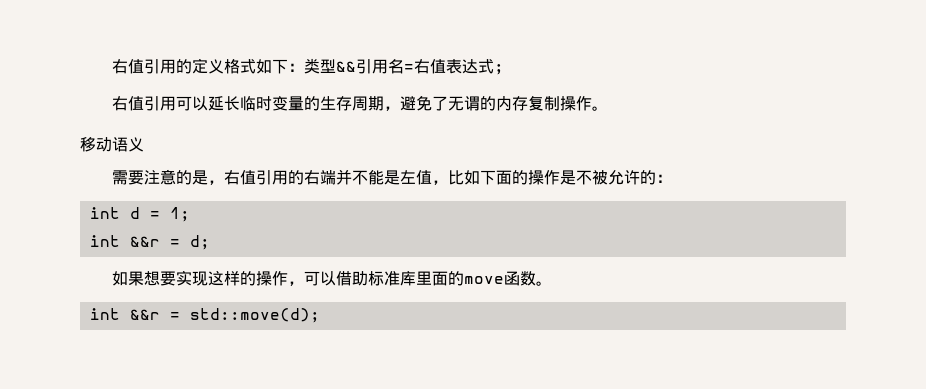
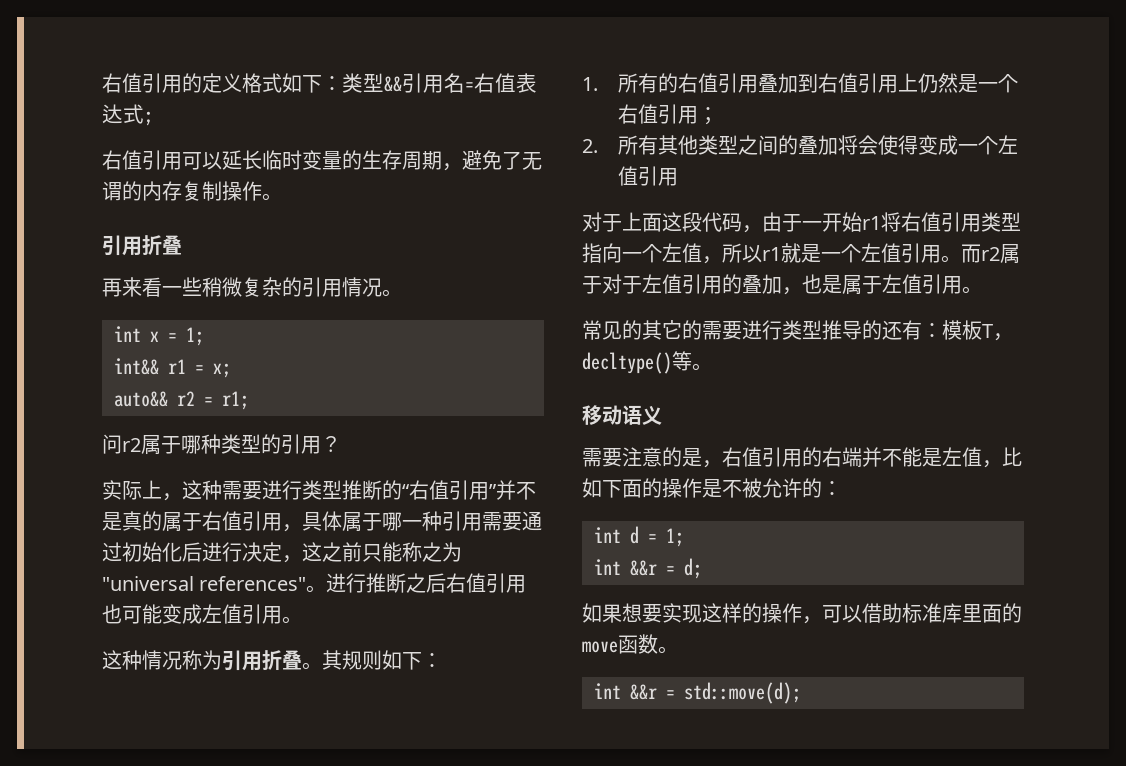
  右值引用可以延长临时变量的生存周期，避免了无谓的内存复制操作。
+ 引用折叠
+ 再来看一些稍微复杂的引用情况。
+ int x = 1;
+ int&& r1 = x;
+ auto&& r2 = r1;
+ 问r2属于哪种类型的引用？
+ 实际上，这种需要进行类型推断的“右值引用”并不是真的属于右值引用，具体属于哪一种引用需要通过初始化后进行决定，这之前只能称之为"universal references"。进行推断之后右值引用也可能变成左值引用。
+ 这种情况称为引用折叠。其规则如下：
+ 1.所有的右值引用叠加到右值引用上仍然是一个右值引用；
+ 2.所有其他类型之间的叠加将会使得变成一个左值引用
+ 对于上面这段代码，由于一开始r1将右值引用类型指向一个左值，所以r1就是一个左值引用。而r2属于对于左值引用的叠加，也是属于左值引用。
+ 常见的其它的需要进行类型推导的还有：模板T，decltype()等。

